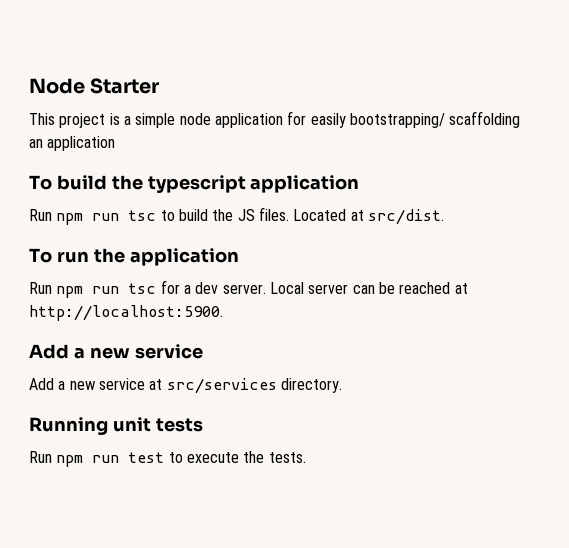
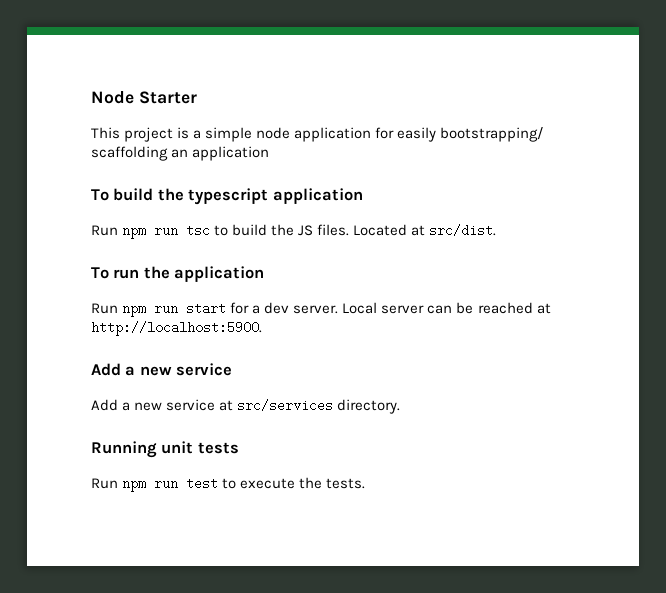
- Run npm run tsc for a dev server.
+ Run npm run start for a dev server.

